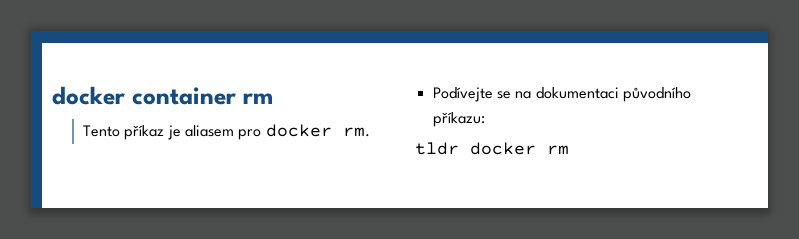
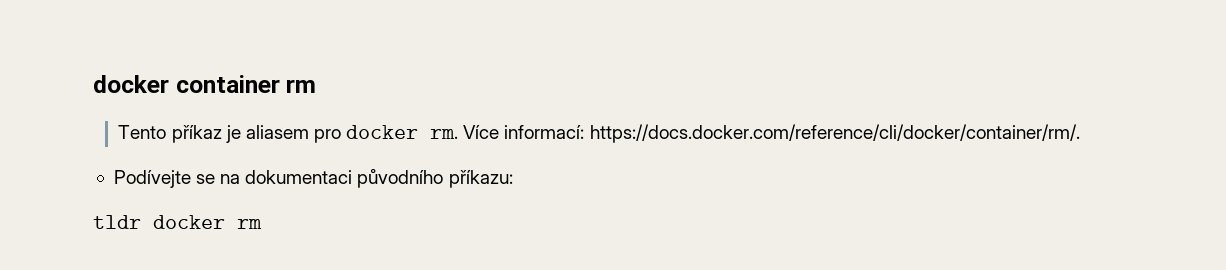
+ Více informací: https://docs.docker.com/reference/cli/docker/container/rm/.

